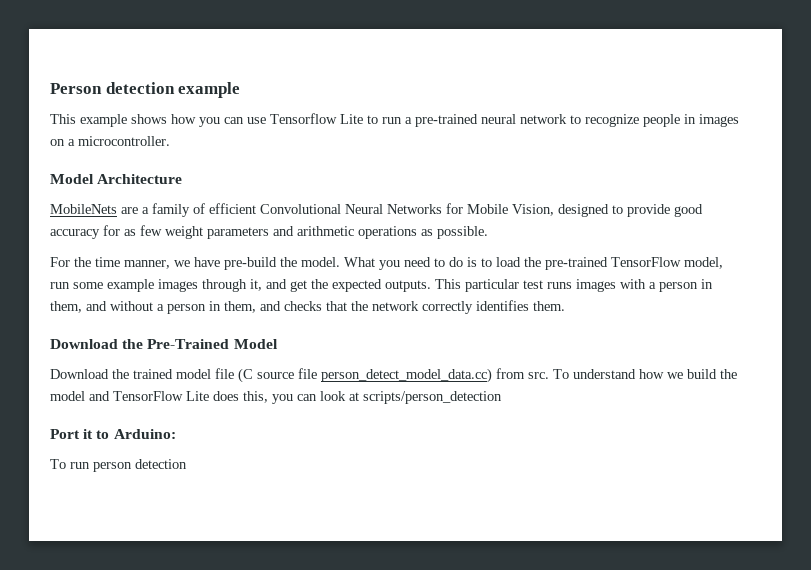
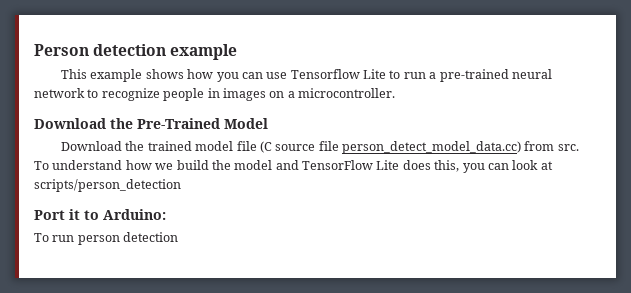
- Model Architecture
- MobileNets are a family of efficient Convolutional Neural Networks for Mobile Vision, designed to provide good accuracy for as few weight parameters and arithmetic operations as possible.
- For the time manner, we have pre-build the model. What you need to do is to load the pre-trained TensorFlow model, run some example images through it, and get the expected outputs. This particular test runs images with a person in them, and without a person in them, and checks that the network correctly identifies them.

